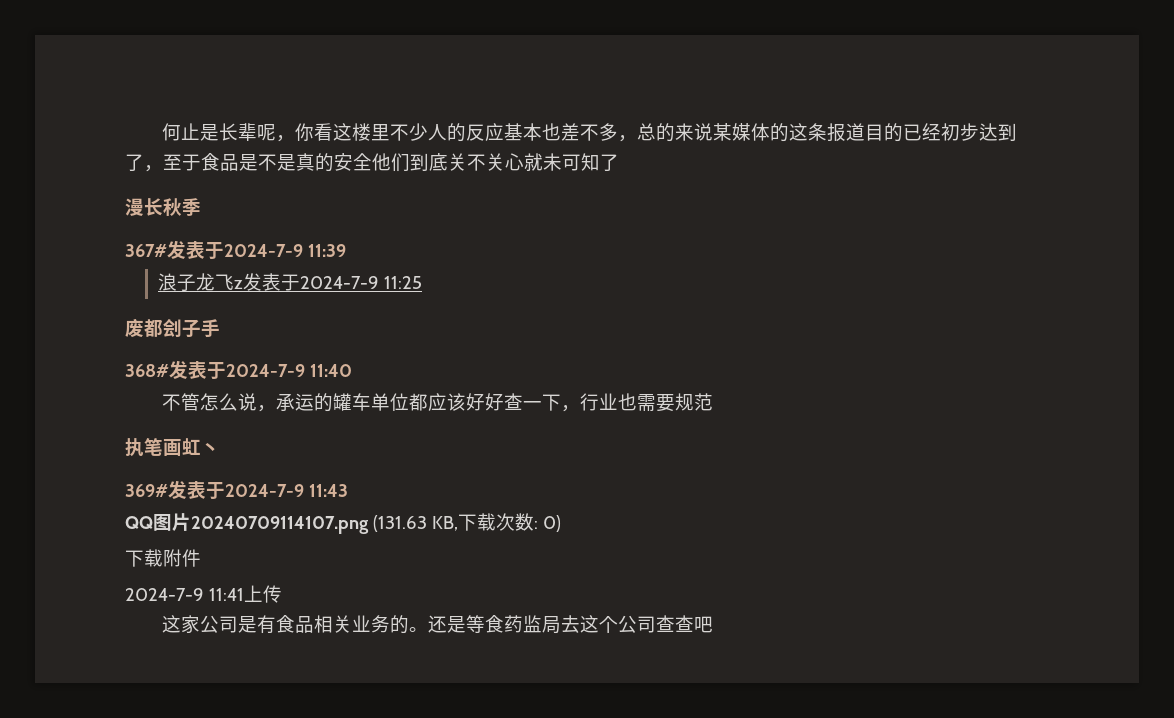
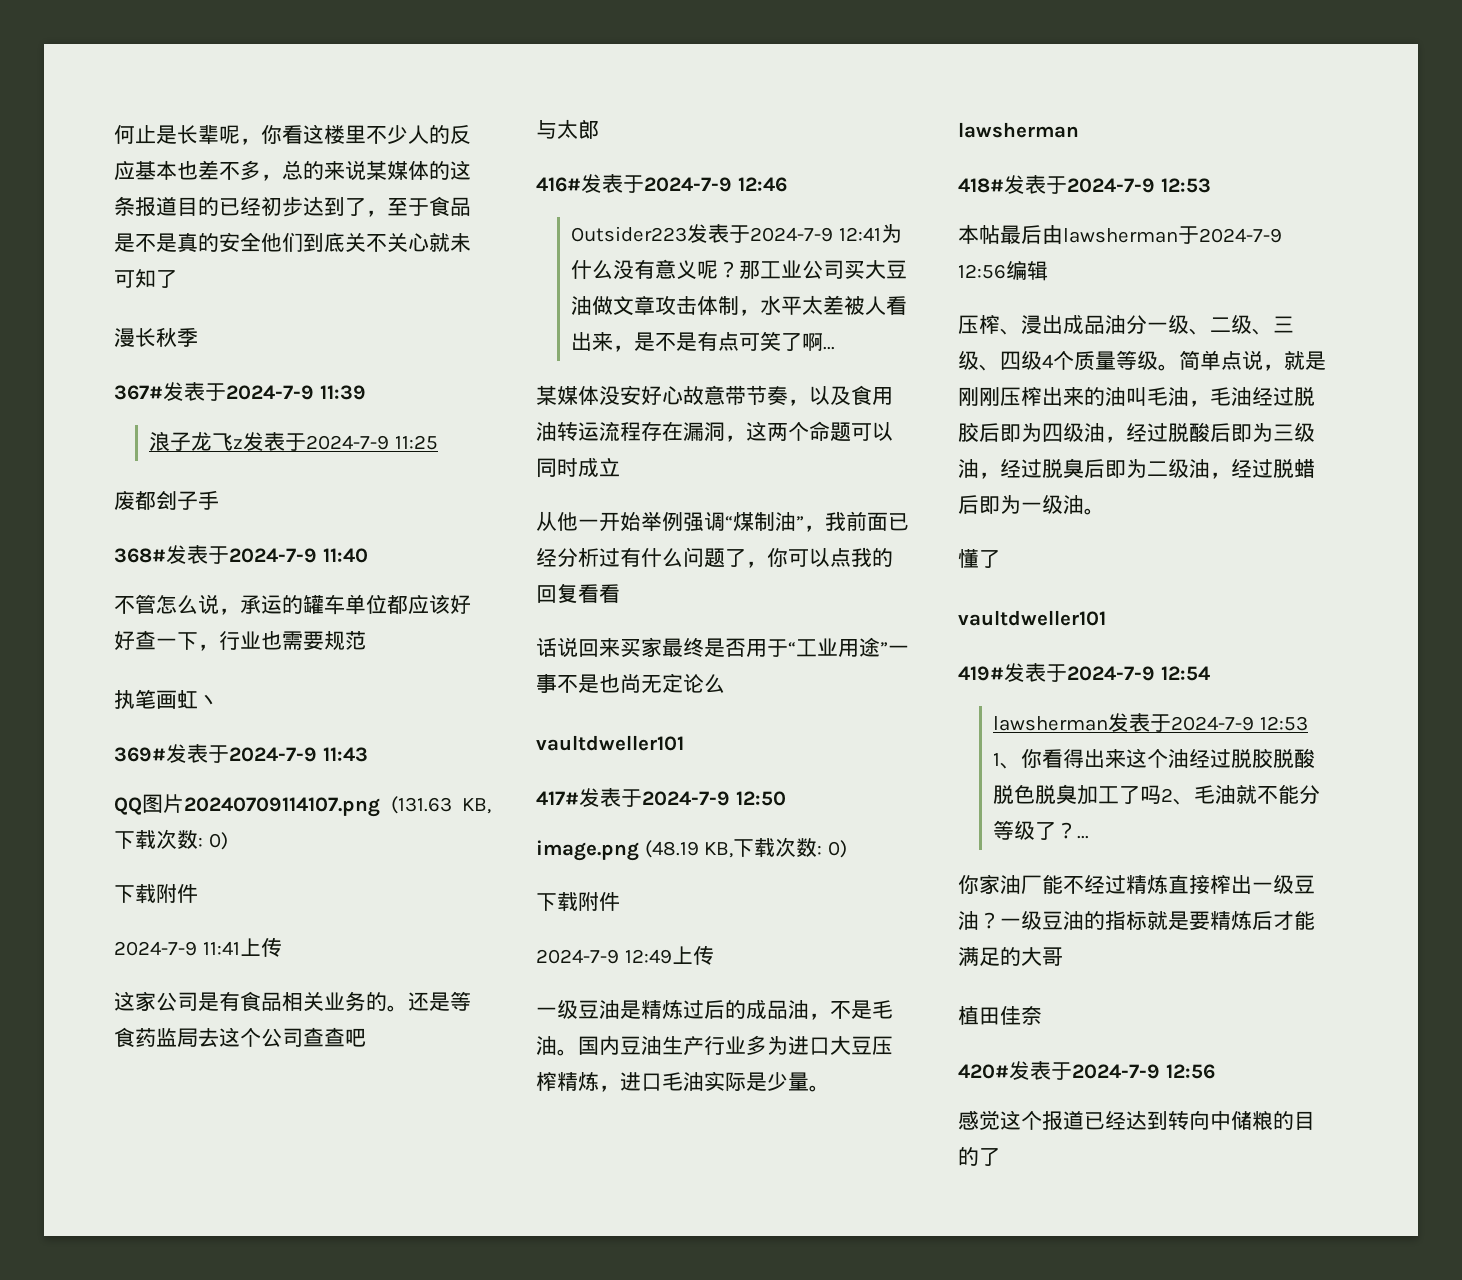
+ 与太郎
+ 416#发表于2024-7-9 12:46
+ Outsider223发表于2024-7-9 12:41为什么没有意义呢？那工业公司买大豆油做文章攻击体制，水平太差被人看出来，是不是有点可笑了啊...
+ 某媒体没安好心故意带节奏，以及食用油转运流程存在漏洞，这两个命题可以同时成立
+ 从他一开始举例强调“煤制油”，我前面已经分析过有什么问题了，你可以点我的回复看看
+ 话说回来买家最终是否用于“工业用途”一事不是也尚无定论么
+ vaultdweller101
+ 417#发表于2024-7-9 12:50
+ image.png (48.19 KB,下载次数: 0)
+ 下载附件
+ 2024-7-9 12:49上传
+ 一级豆油是精炼过后的成品油，不是毛油。国内豆油生产行业多为进口大豆压榨精炼，进口毛油实际是少量。
+ lawsherman
+ 418#发表于2024-7-9 12:53
+ 本帖最后由lawsherman于2024-7-9 12:56编辑
+ 压榨、浸出成品油分一级、二级、三级、四级4个质量等级。简单点说，就是刚刚压榨出来的油叫毛油，毛油经过脱胶后即为四级油，经过脱酸后即为三级油，经过脱臭后即为二级油，经过脱蜡后即为一级油。
+ 懂了
+ vaultdweller101
+ 419#发表于2024-7-9 12:54
+ lawsherman发表于2024-7-9 12:53 1、你看得出来这个油经过脱胶脱酸脱色脱臭加工了吗2、毛油就不能分等级了？...
+ 你家油厂能不经过精炼直接榨出一级豆油？一级豆油的指标就是要精炼后才能满足的大哥
+ 植田佳奈
+ 420#发表于2024-7-9 12:56
+ 感觉这个报道已经达到转向中储粮的目的了

